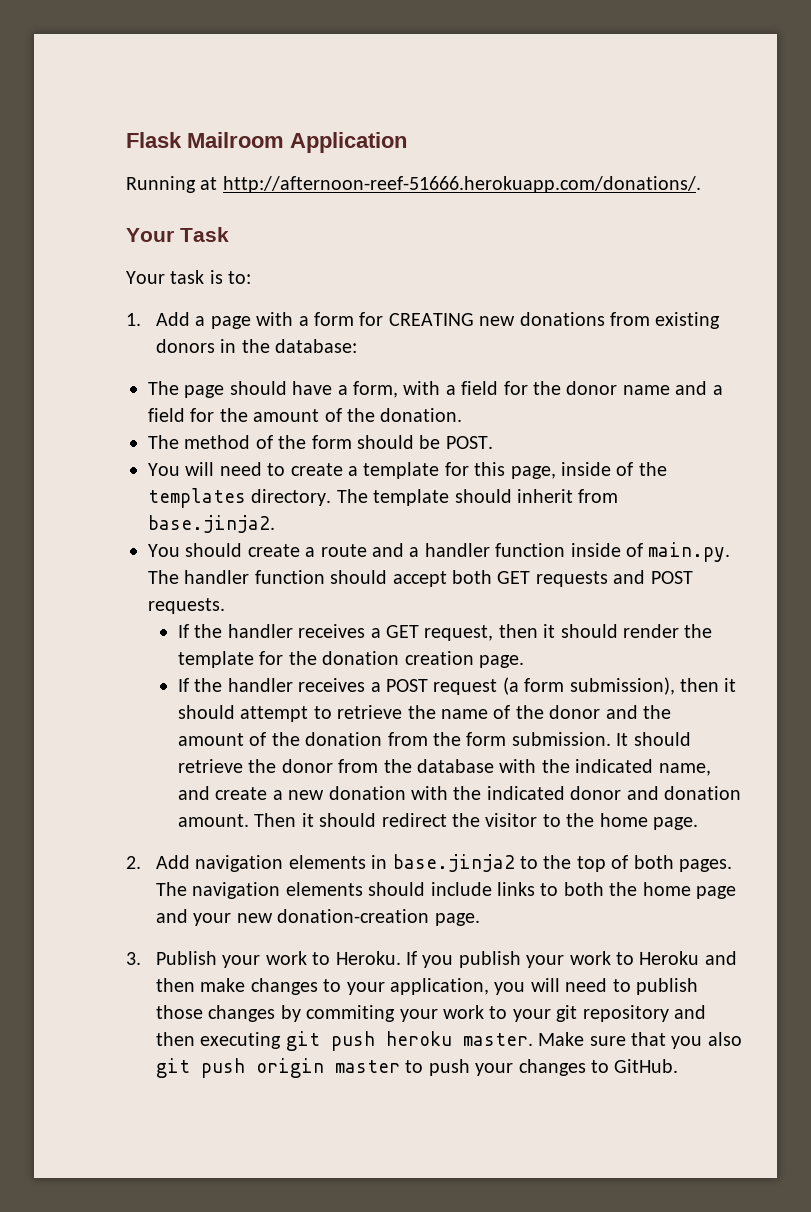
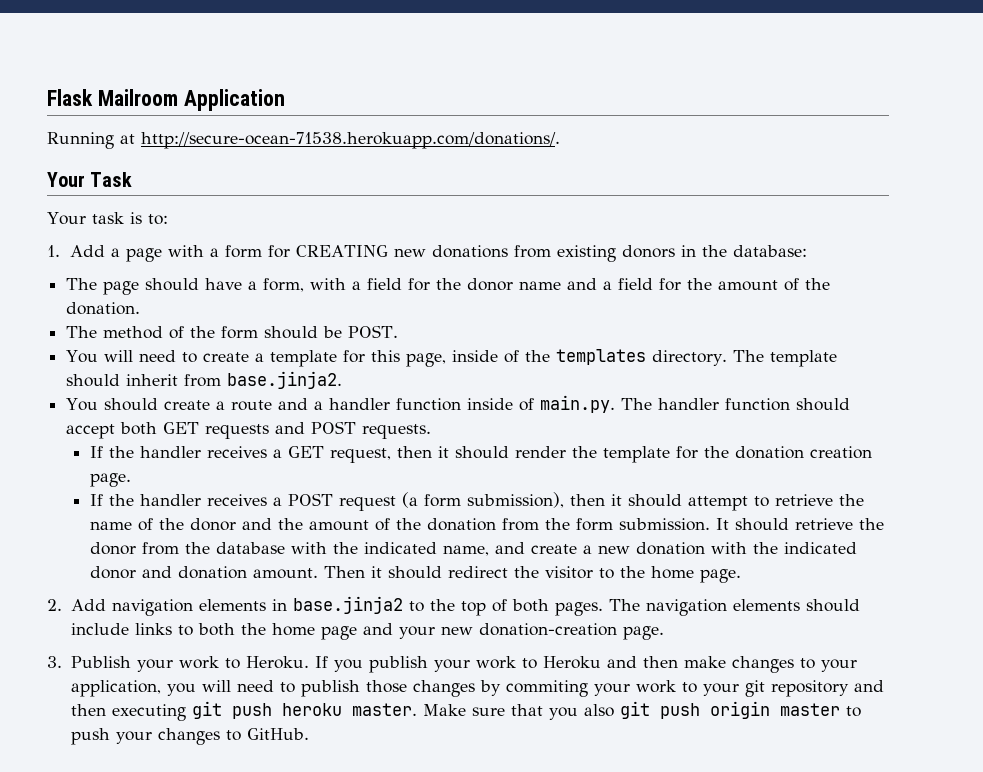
- Running at http://afternoon-reef-51666.herokuapp.com/donations/.
+ Running at http://secure-ocean-71538.herokuapp.com/donations/.

